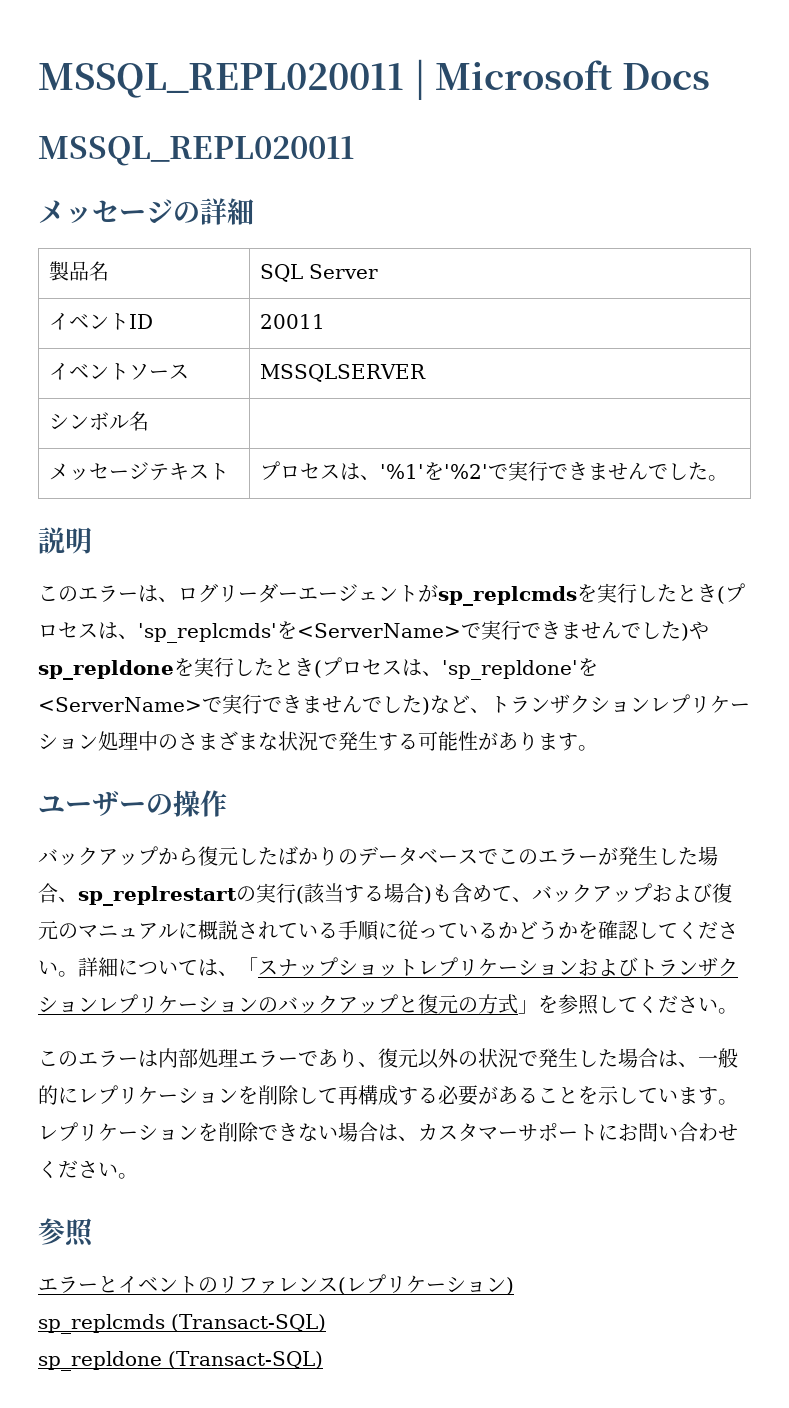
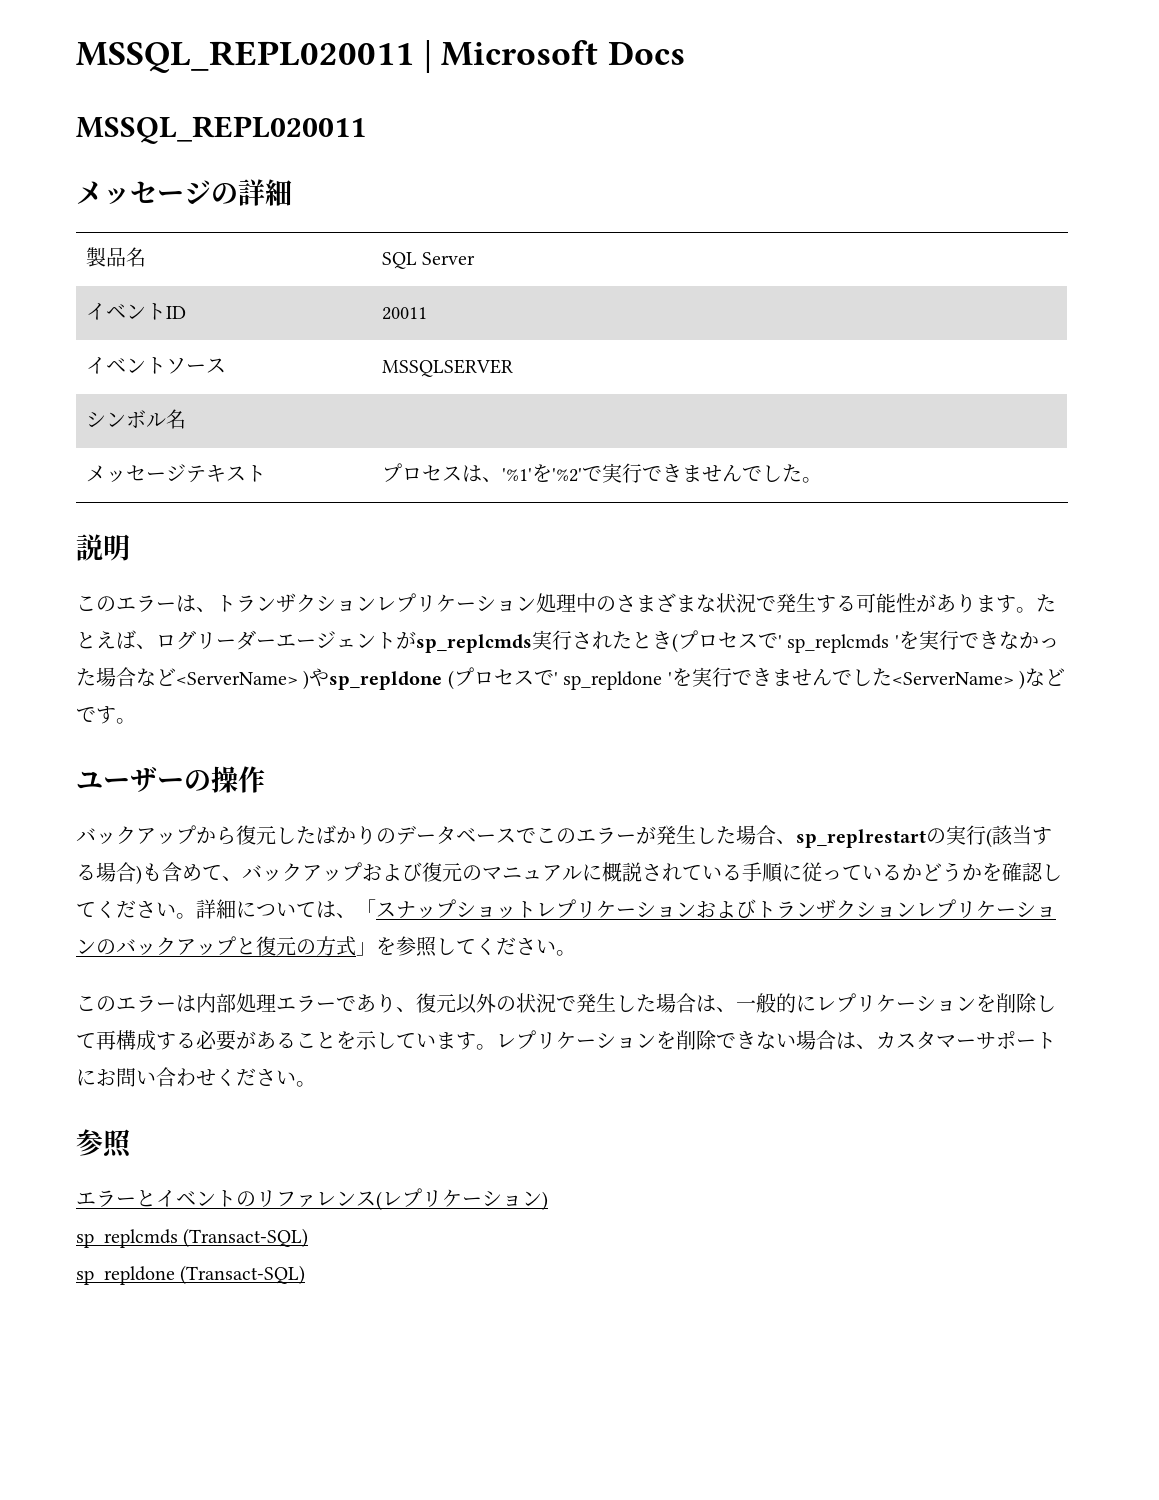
- このエラーは、ログリーダーエージェントがsp_replcmdsを実行したとき(プロセスは、'sp_replcmds'を<ServerName>で実行できませんでした)やsp_repldoneを実行したとき(プロセスは、'sp_repldone'を<ServerName>で実行できませんでした)など、トランザクションレプリケーション処理中のさまざまな状況で発生する可能性があります。
+ このエラーは、トランザクションレプリケーション処理中のさまざまな状況で発生する可能性があります。たとえば、ログリーダーエージェントがsp_replcmds実行されたとき(プロセスで' sp_replcmds 'を実行できなかった場合など<ServerName> )やsp_repldone (プロセスで' sp_repldone 'を実行できませんでした<ServerName> )などです。

